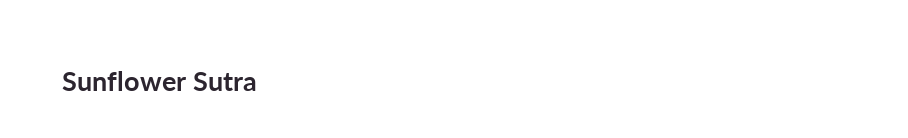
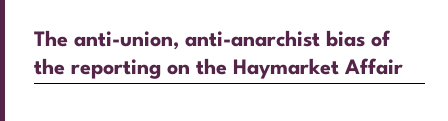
- Sunflower Sutra
+ The anti-union, anti-anarchist bias of the reporting on the Haymarket Affair

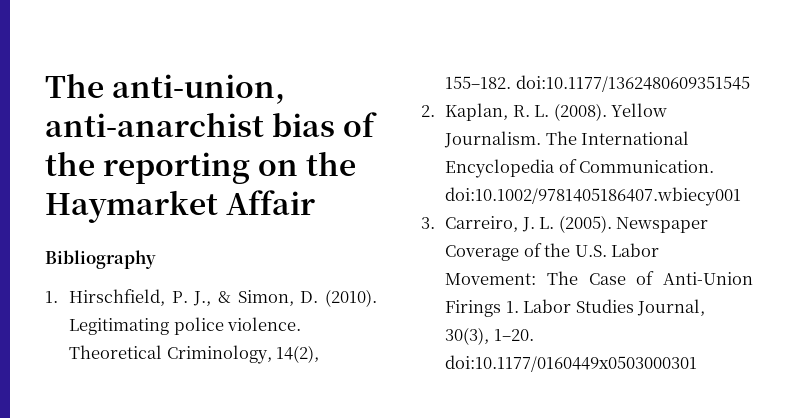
+ Bibliography
+ 1. Hirschfield, P. J., & Simon, D. (2010). Legitimating police violence. Theoretical Criminology, 14(2), 155–182. doi:10.1177/1362480609351545
+ 2. Kaplan, R. L. (2008). Yellow Journalism. The International Encyclopedia of Communication. doi:10.1002/9781405186407.wbiecy001
+ 3. Carreiro, J. L. (2005). Newspaper Coverage of the U.S. Labor Movement: The Case of Anti-Union Firings 1. Labor Studies Journal, 30(3), 1–20. doi:10.1177/0160449x0503000301

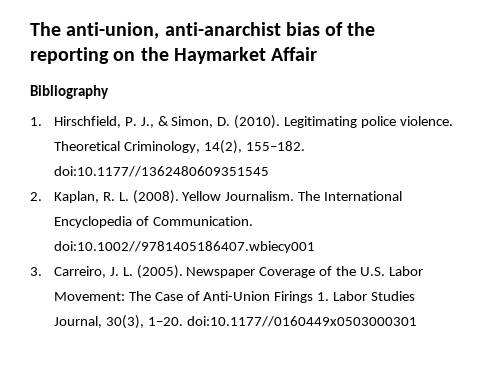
- Theoretical Criminology, 14(2), 155–182. doi:10.1177/1362480609351545
+ Theoretical Criminology, 14(2), 155–182. doi:10.1177//1362480609351545
- The International Encyclopedia of Communication. doi:10.1002/9781405186407.wbiecy001
+ The International Encyclopedia of Communication. doi:10.1002//9781405186407.wbiecy001
- Newspaper Coverage of the U.S. Labor Movement: The Case of Anti-Union Firings 1. Labor Studies Journal, 30(3), 1–20. doi:10.1177/0160449x0503000301
+ Newspaper Coverage of the U.S. Labor Movement: The Case of Anti-Union Firings 1. Labor Studies Journal, 30(3), 1–20. doi:10.1177//0160449x0503000301

